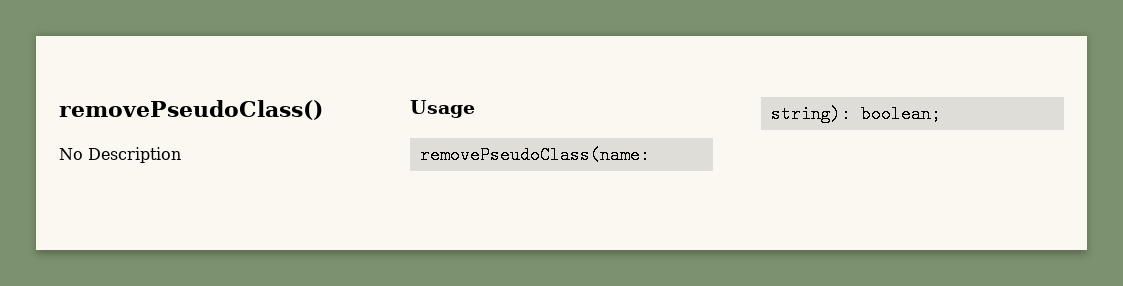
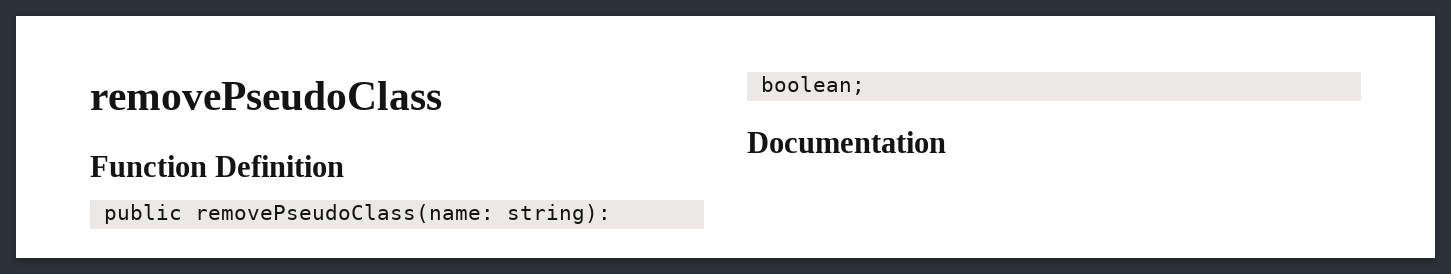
- removePseudoClass()
- No Description
- Usage
- removePseudoClass(name: string): boolean;
+ removePseudoClass
+ Function Definition
+ public removePseudoClass(name: string): boolean;
+ Documentation

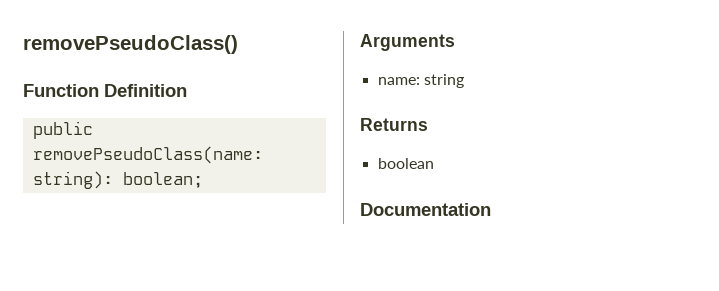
- removePseudoClass
+ removePseudoClass()
+ Arguments
+ name: string
+ Returns
+ boolean

